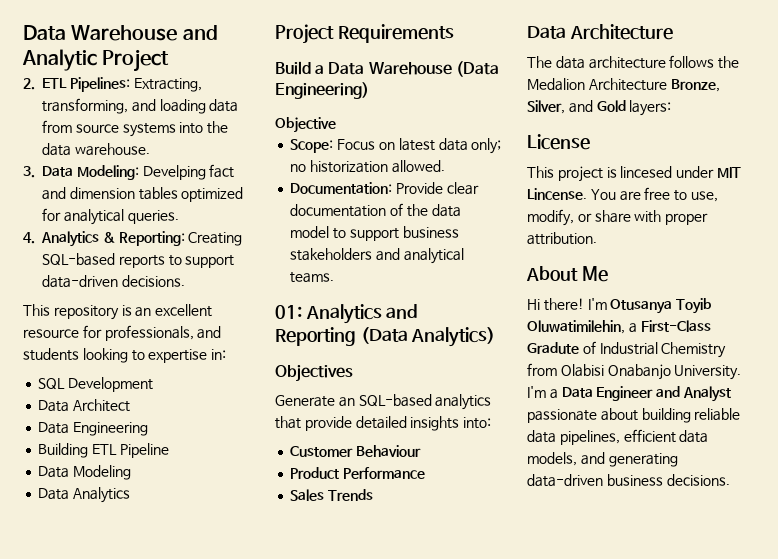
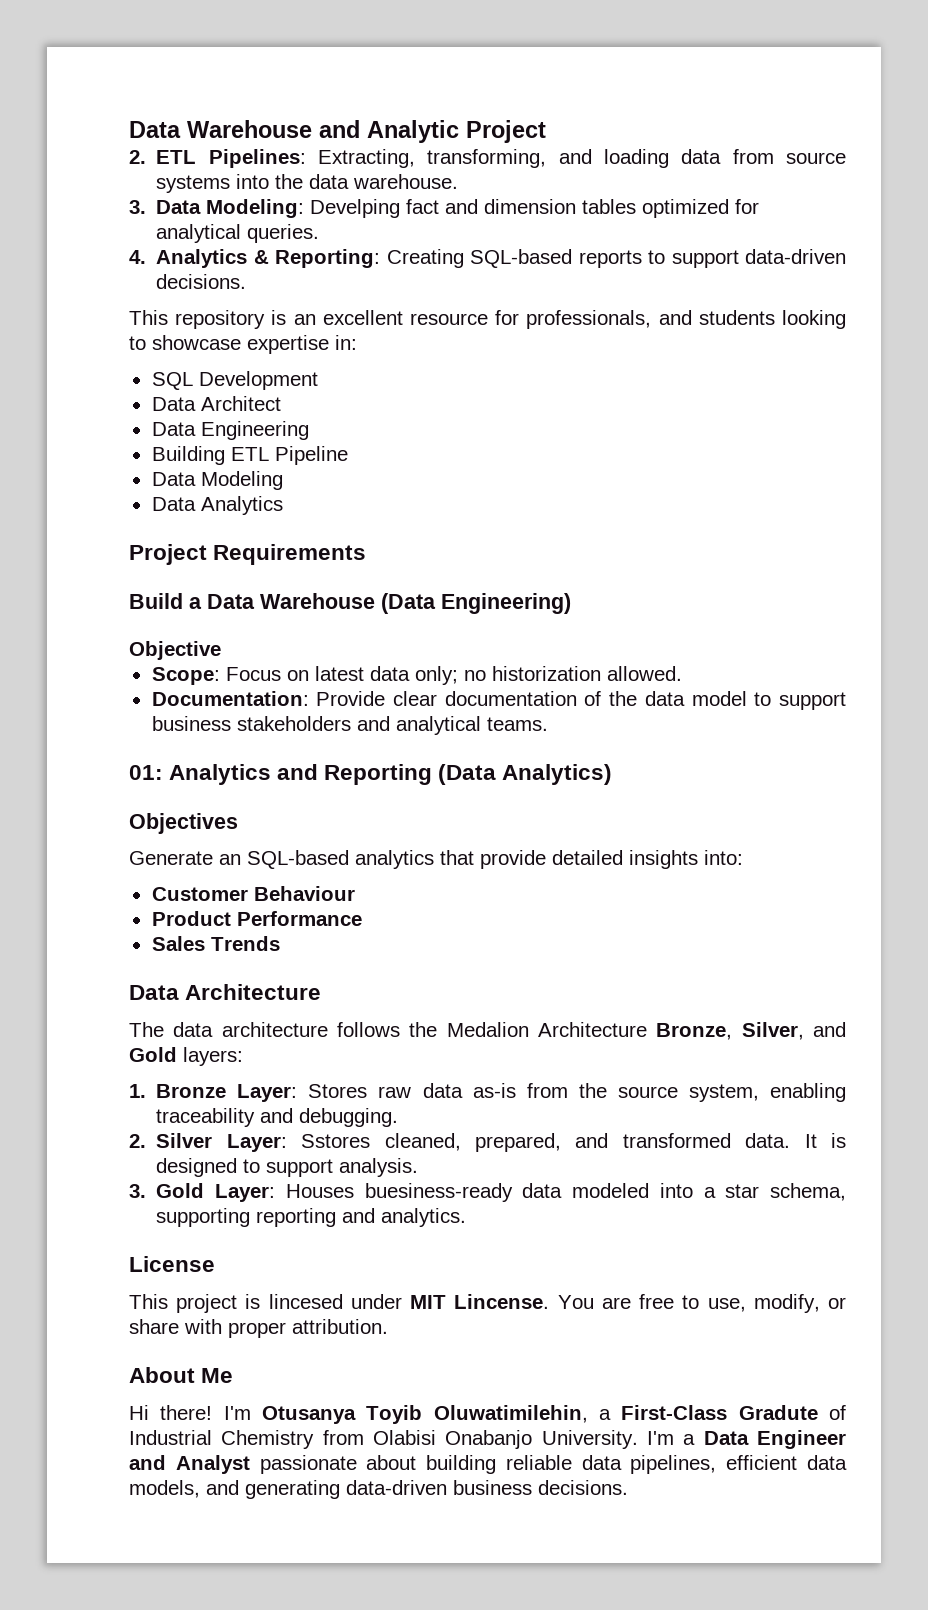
- This repository is an excellent resource for professionals, and students looking to expertise in:
+ This repository is an excellent resource for professionals, and students looking to showcase expertise in:
+ 1. Bronze Layer: Stores raw data as-is from the source system, enabling traceability and debugging.
+ 2. Silver Layer: Sstores cleaned, prepared, and transformed data. It is designed to support analysis.
+ 3. Gold Layer: Houses buesiness-ready data modeled into a star schema, supporting reporting and analytics.

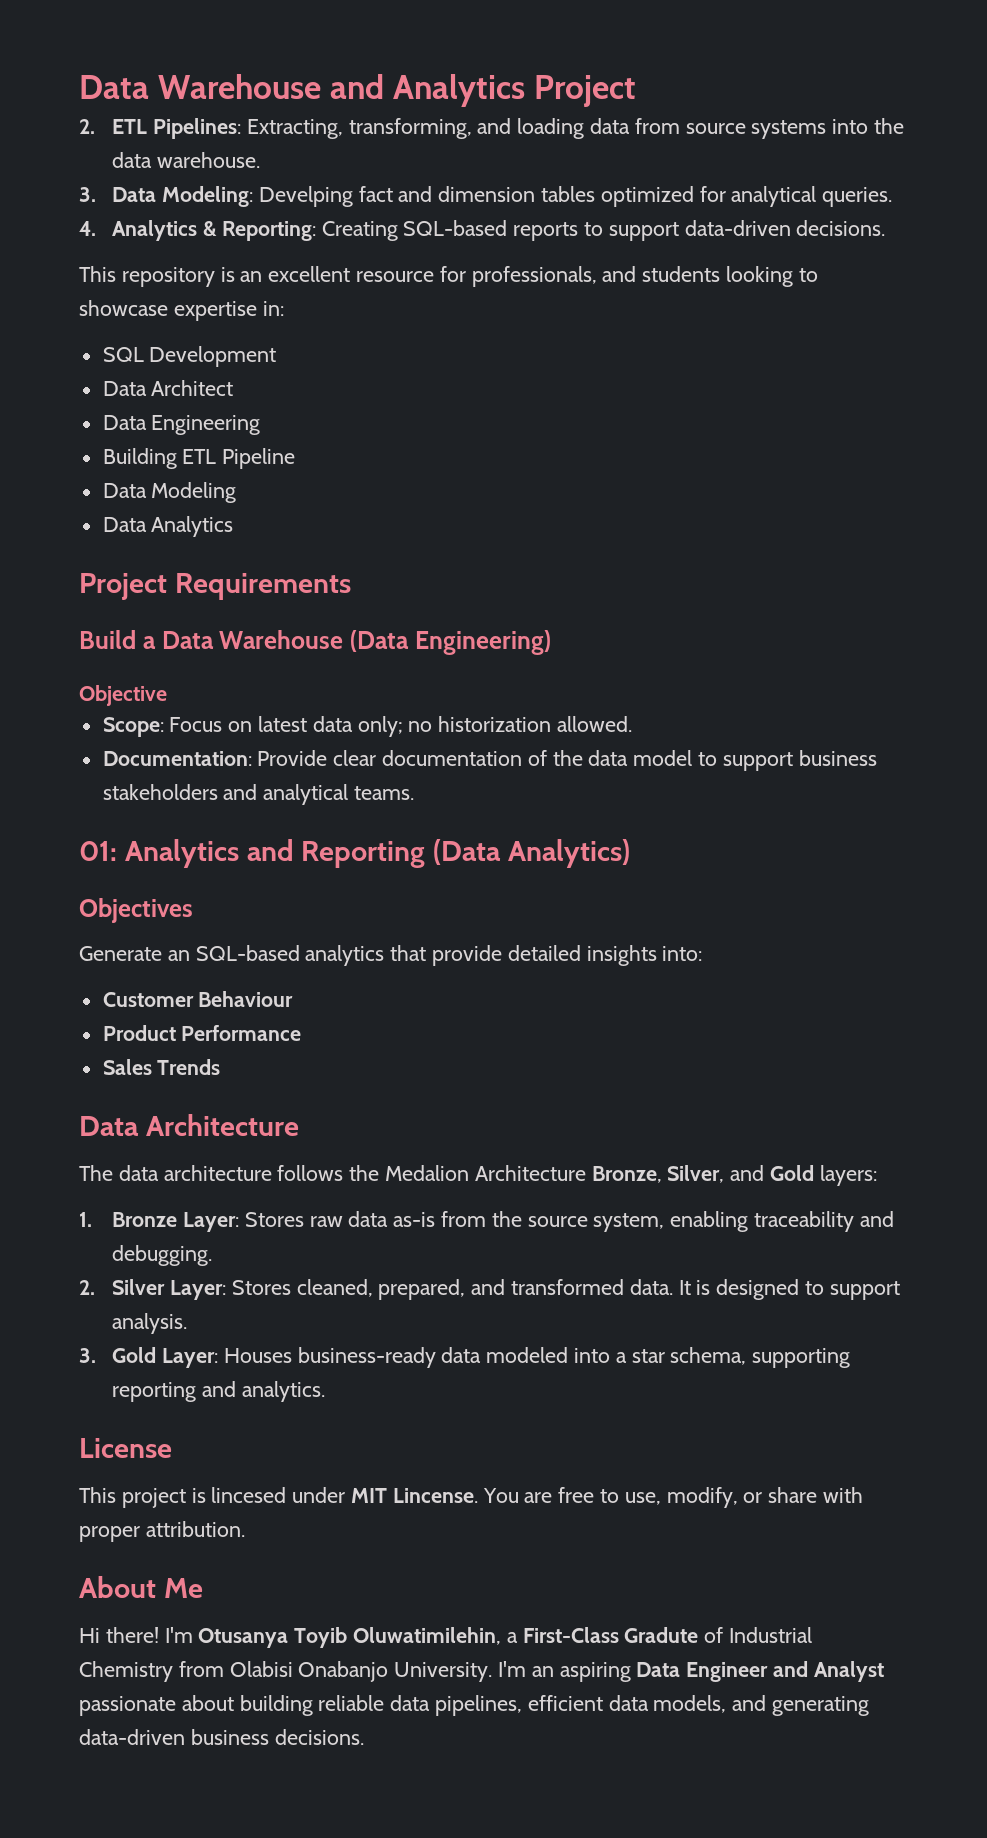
- Data Warehouse and Analytic Project
+ Data Warehouse and Analytics Project
- 2. Silver Layer: Sstores cleaned, prepared, and transformed data.
+ 2. Silver Layer: Stores cleaned, prepared, and transformed data.
- 3. Gold Layer: Houses buesiness-ready data modeled into a star schema, supporting reporting and analytics.
+ 3. Gold Layer: Houses business-ready data modeled into a star schema, supporting reporting and analytics.
- I'm a Data Engineer and Analyst passionate about building reliable data pipelines, efficient data models, and generating data-driven business decisions.
+ I'm an aspiring Data Engineer and Analyst passionate about building reliable data pipelines, efficient data models, and generating data-driven business decisions.

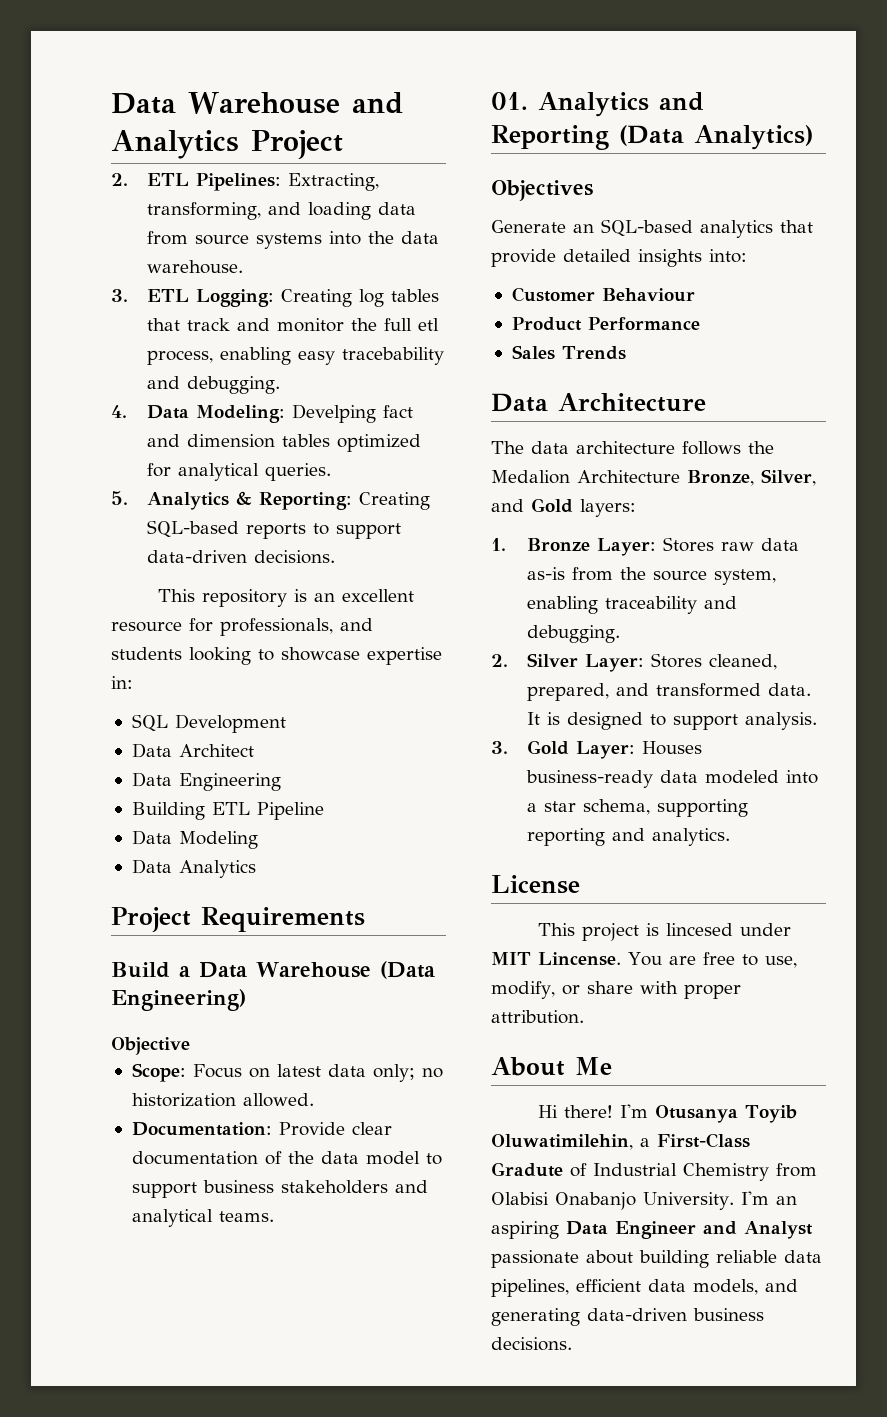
- 3. Data Modeling: Develping fact and dimension tables optimized for analytical queries.
+ 3. ETL Logging: Creating log tables that track and monitor the full etl process, enabling easy tracebability and debugging.
+ 4. Data Modeling: Develping fact and dimension tables optimized for analytical queries.
- 4. Analytics & Reporting: Creating SQL-based reports to support data-driven decisions.
+ 5. Analytics & Reporting: Creating SQL-based reports to support data-driven decisions.
- 01: Analytics and Reporting (Data Analytics)
+ 01. Analytics and Reporting (Data Analytics)

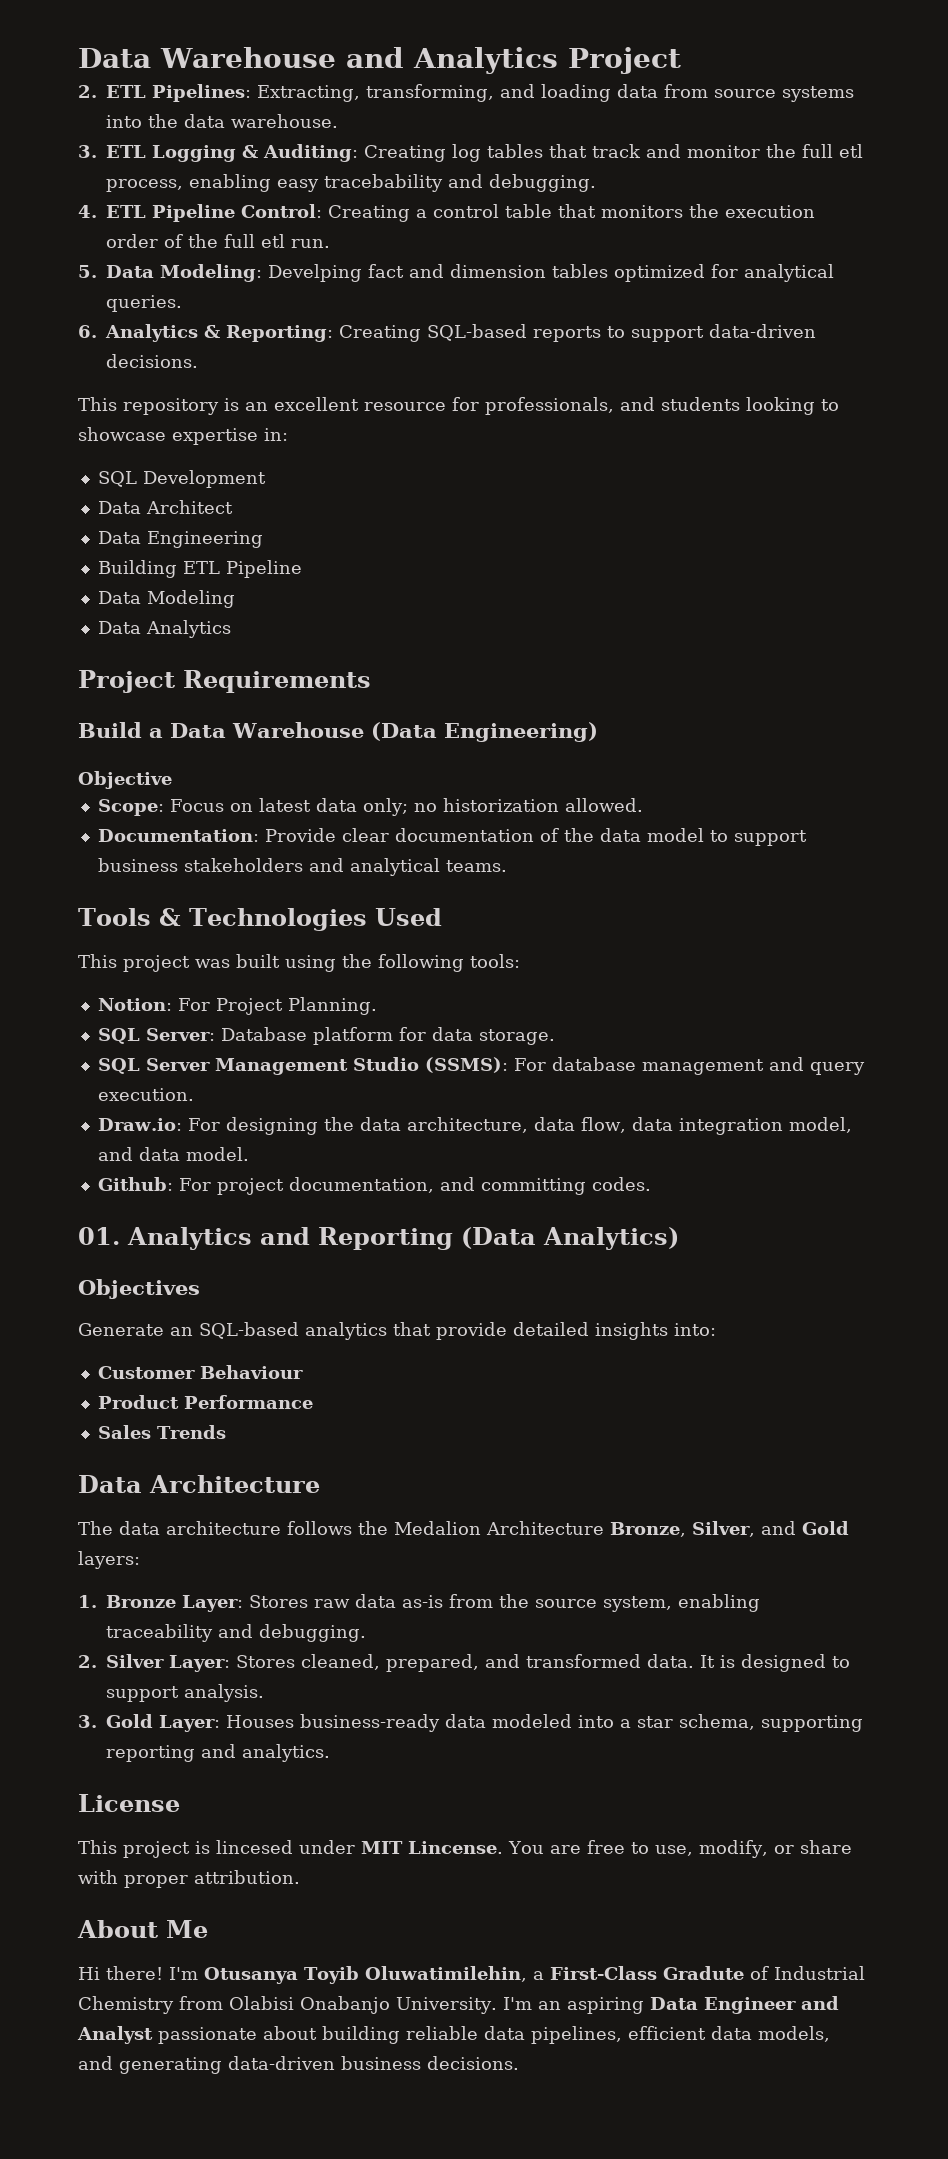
- 3. ETL Logging: Creating log tables that track and monitor the full etl process, enabling easy tracebability and debugging.
+ 3. ETL Logging & Auditing: Creating log tables that track and monitor the full etl process, enabling easy tracebability and debugging.
- 4. Data Modeling: Develping fact and dimension tables optimized for analytical queries.
+ 4. ETL Pipeline Control: Creating a control table that monitors the execution order of the full etl run.
+ 5. Data Modeling: Develping fact and dimension tables optimized for analytical queries.
- 5. Analytics & Reporting: Creating SQL-based reports to support data-driven decisions.
+ 6. Analytics & Reporting: Creating SQL-based reports to support data-driven decisions.
+ Tools & Technologies Used
+ This project was built using the following tools:
+ Notion: For Project Planning.
+ SQL Server: Database platform for data storage.
+ SQL Server Management Studio (SSMS): For database management and query execution.
+ Draw.io: For designing the data architecture, data flow, data integration model, and data model.
+ Github: For project documentation, and committing codes.

